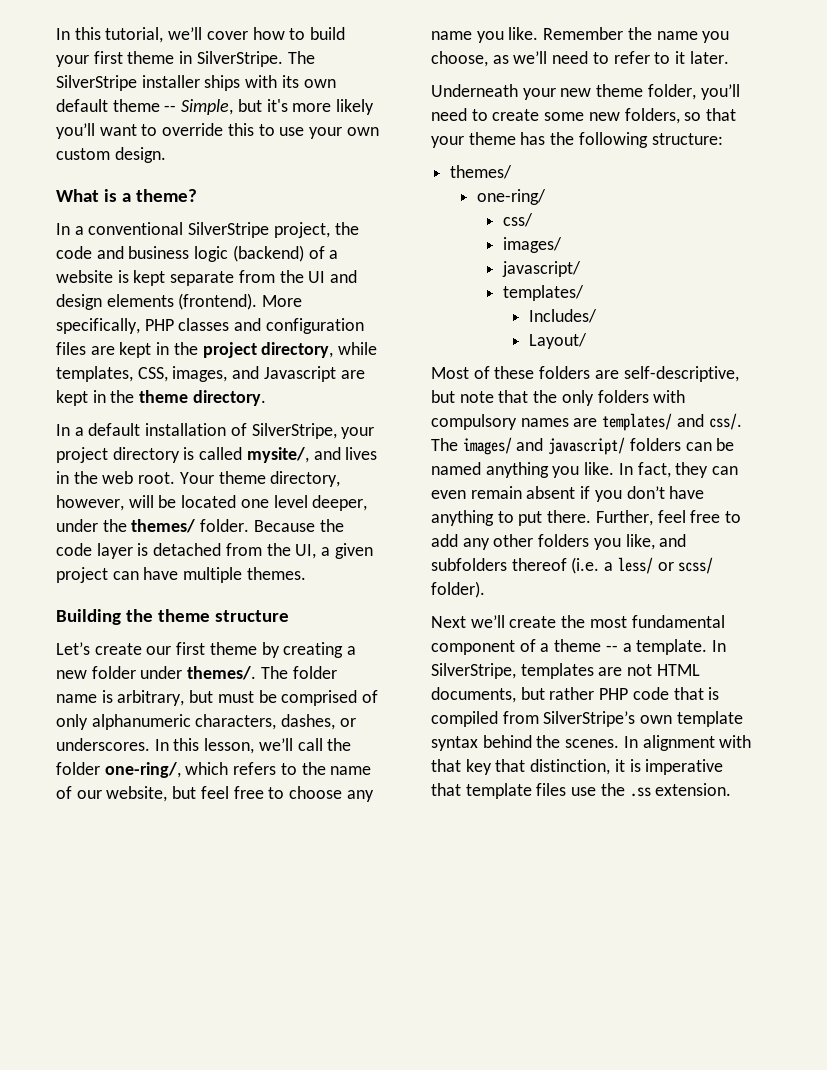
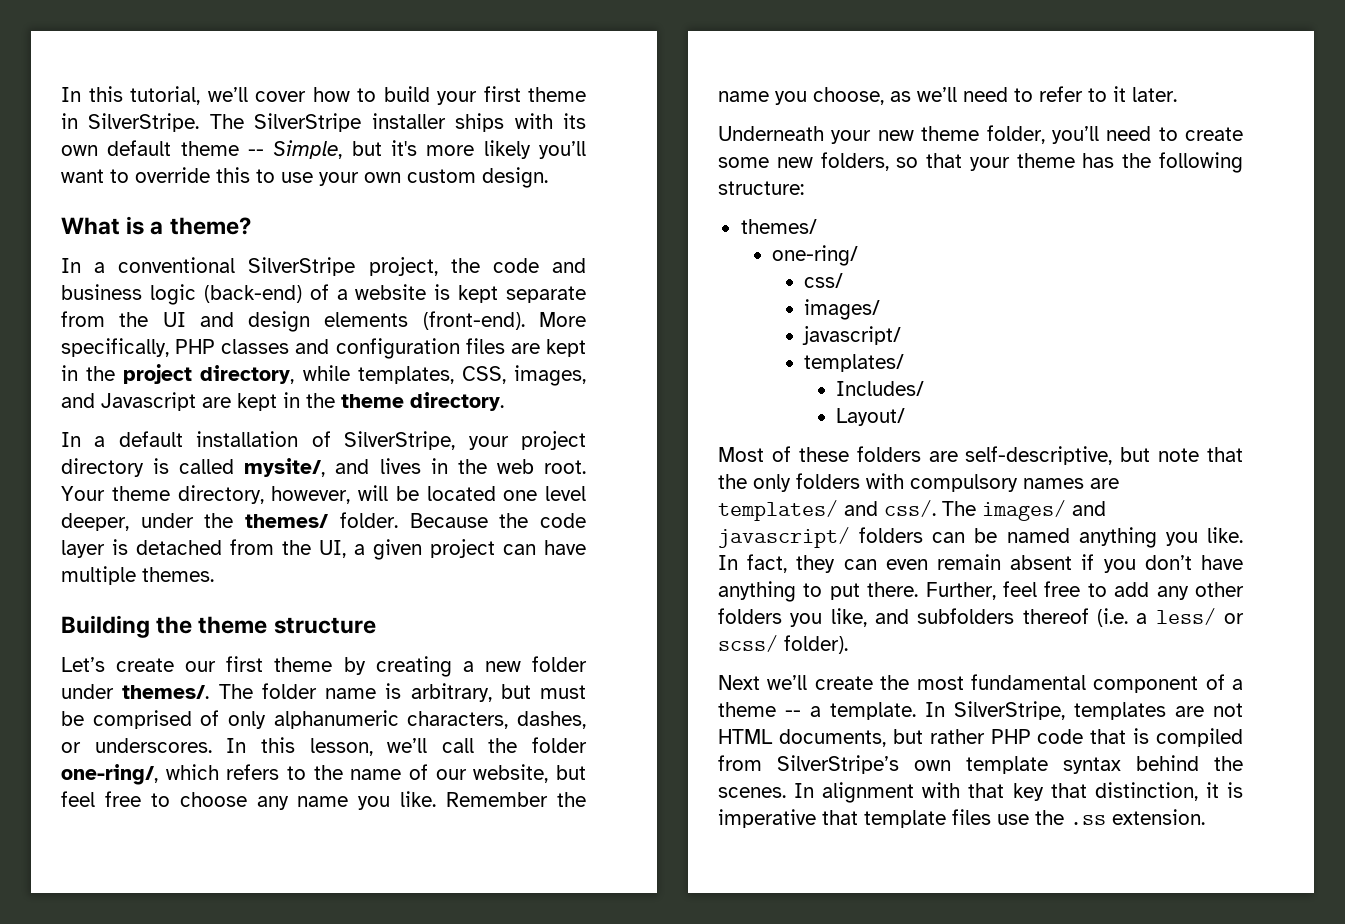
- In a conventional SilverStripe project, the code and business logic (backend) of a website is kept separate from the UI and design elements (frontend).
+ In a conventional SilverStripe project, the code and business logic (back-end) of a website is kept separate from the UI and design elements (front-end).

